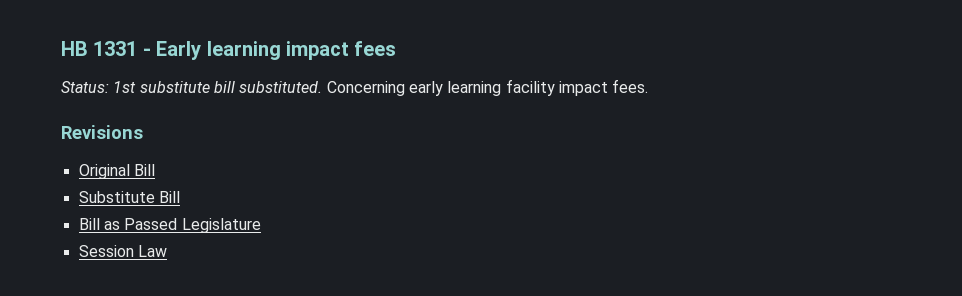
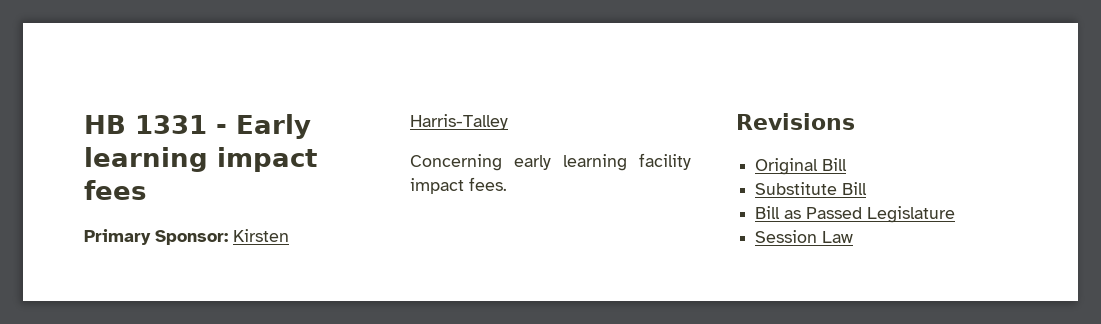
- Status: 1st substitute bill substituted. Concerning early learning facility impact fees.
+ Primary Sponsor: Kirsten Harris-Talley
+ Concerning early learning facility impact fees.

